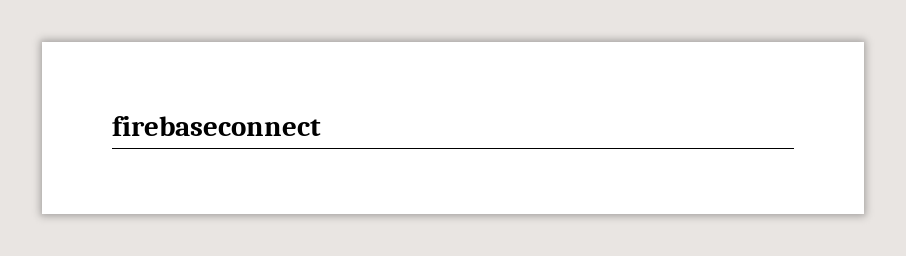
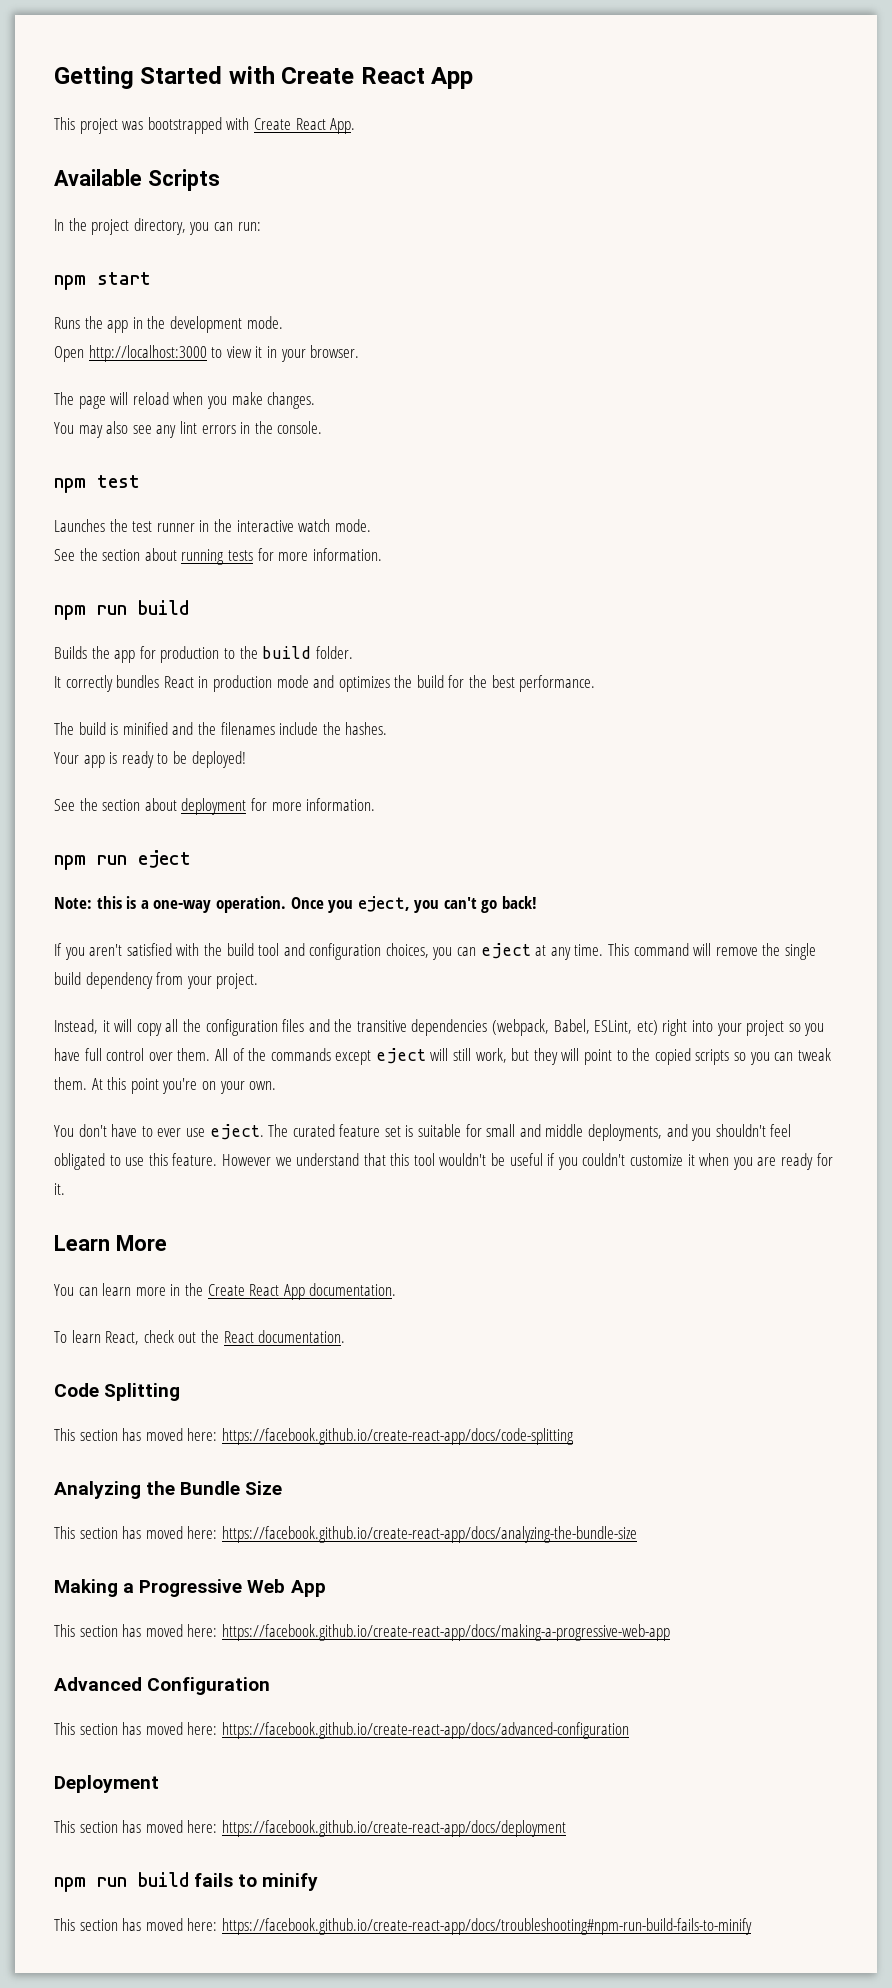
- firebaseconnect
+ Getting Started with Create React App
+ This project was bootstrapped with Create React App.
+ Available Scripts
+ In the project directory, you can run:
+ npm start
+ Runs the app in the development mode.
+ Open http://localhost:3000 to view it in your browser.
+ The page will reload when you make changes.
+ You may also see any lint errors in the console.
+ npm test
+ Launches the test runner in the interactive watch mode.
+ See the section about running tests for more information.
+ npm run build
+ Builds the app for production to the build folder.
+ It correctly bundles React in production mode and optimizes the build for the best performance.
+ The build is minified and the filenames include the hashes.
+ Your app is ready to be deployed!
+ See the section about deployment for more information.
+ npm run eject
+ Note: this is a one-way operation. Once you eject, you can't go back!
+ If you aren't satisfied with the build tool and configuration choices, you can eject at any time. This command will remove the single build dependency from your project.
+ Instead, it will copy all the configuration files and the transitive dependencies (webpack, Babel, ESLint, etc) right into your project so you have full control over them. All of the commands except eject will still work, but they will point to the copied scripts so you can tweak them. At this point you're on your own.
+ You don't have to ever use eject. The curated feature set is suitable for small and middle deployments, and you shouldn't feel obligated to use this feature. However we understand that this tool wouldn't be useful if you couldn't customize it when you are ready for it.
+ Learn More
+ You can learn more in the Create React App documentation.
+ To learn React, check out the React documentation.
+ Code Splitting
+ This section has moved here: https://facebook.github.io/create-react-app/docs/code-splitting
+ Analyzing the Bundle Size
+ This section has moved here: https://facebook.github.io/create-react-app/docs/analyzing-the-bundle-size
+ Making a Progressive Web App
+ This section has moved here: https://facebook.github.io/create-react-app/docs/making-a-progressive-web-app
+ Advanced Configuration
+ This section has moved here: https://facebook.github.io/create-react-app/docs/advanced-configuration
+ Deployment
+ This section has moved here: https://facebook.github.io/create-react-app/docs/deployment
+ npm run build fails to minify
+ This section has moved here: https://facebook.github.io/create-react-app/docs/troubleshooting#npm-run-build-fails-to-minify

